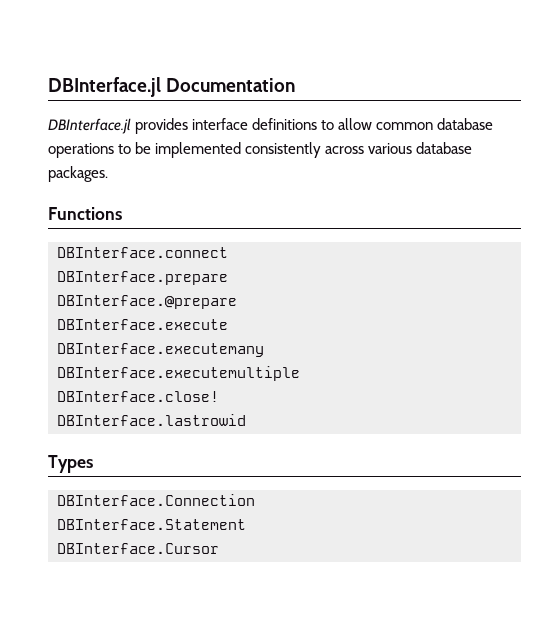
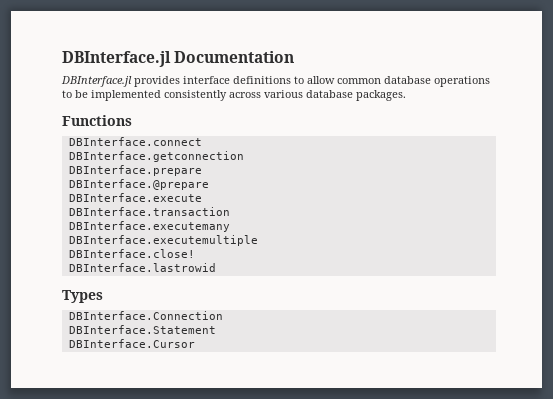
+ DBInterface.getconnection
+ DBInterface.transaction

